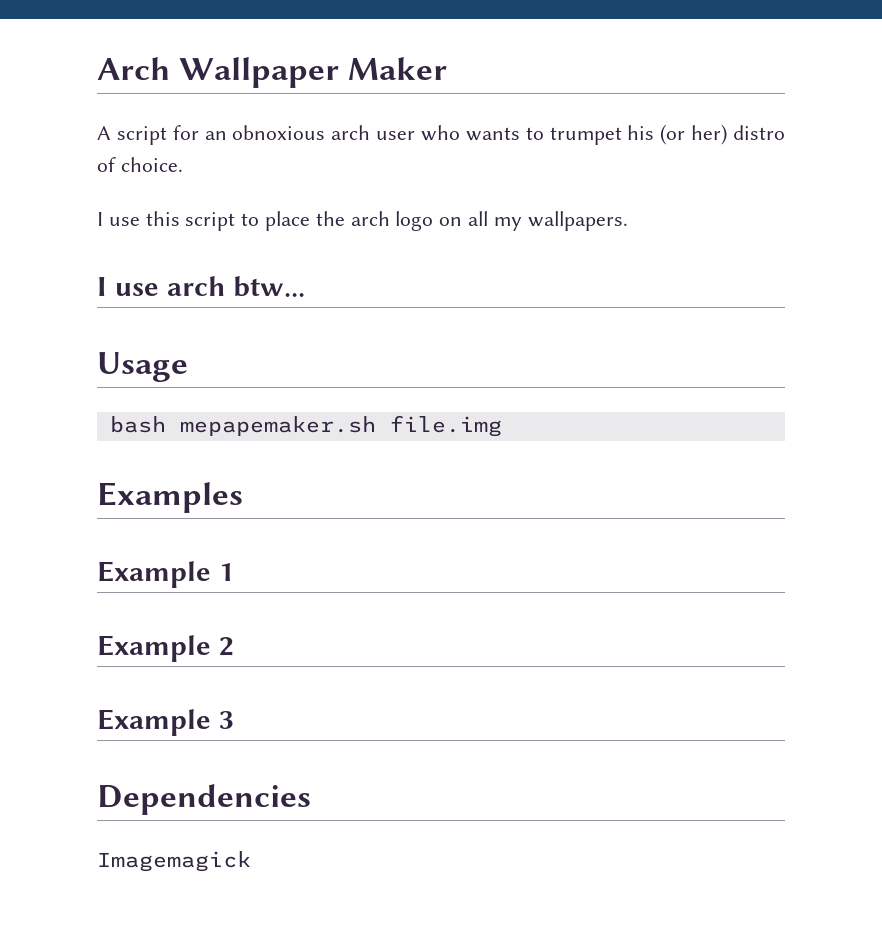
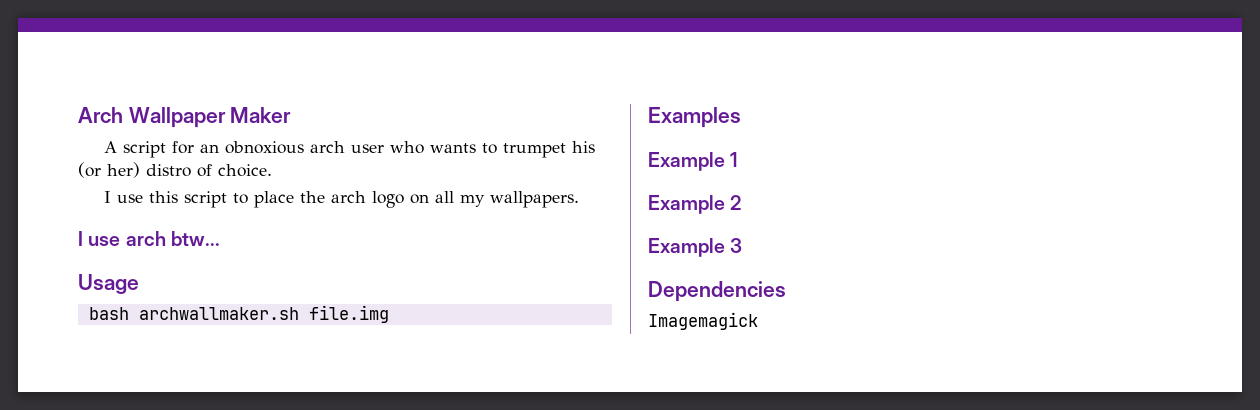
- bash mepapemaker.sh file.img
+ bash archwallmaker.sh file.img

